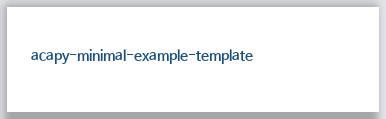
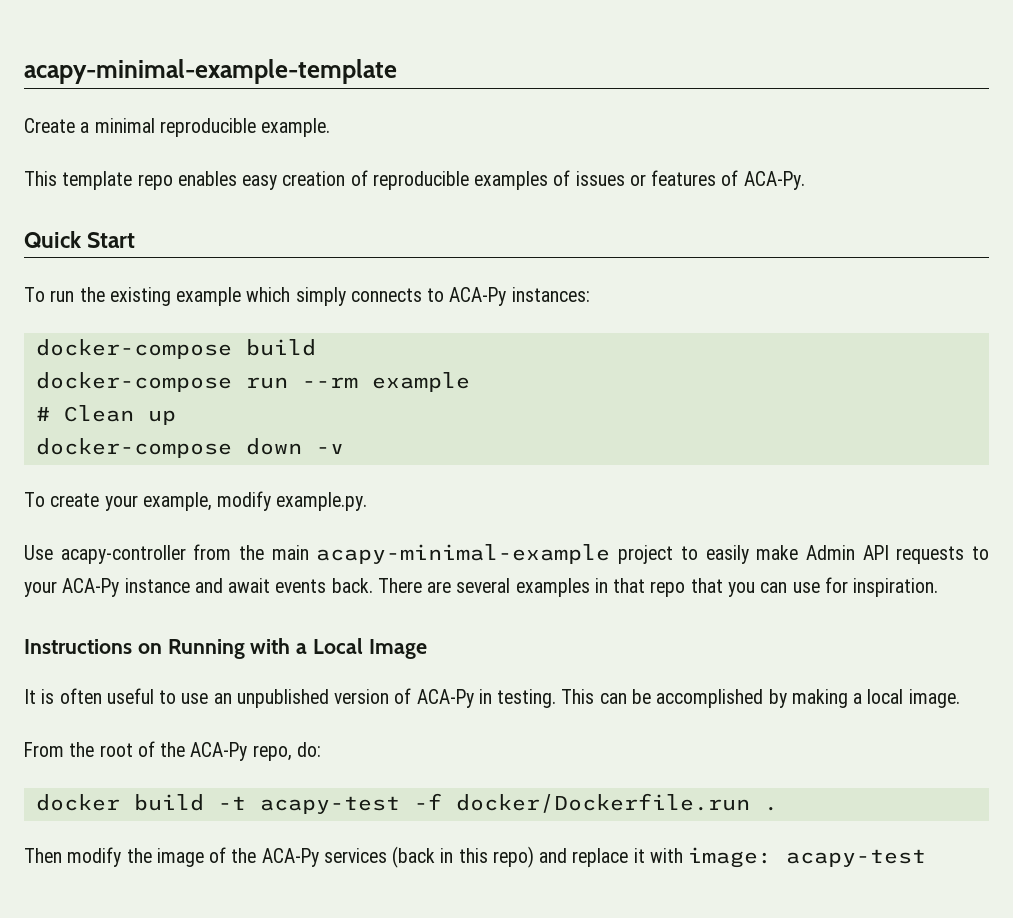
+ Create a minimal reproducible example.
+ This template repo enables easy creation of reproducible examples of issues or features of ACA-Py.
+ Quick Start
+ To run the existing example which simply connects to ACA-Py instances:
+ docker-compose build
+ docker-compose run --rm example
+ # Clean up
+ docker-compose down -v
+ To create your example, modify example.py.
+ Use acapy-controller from the main acapy-minimal-example project to easily make Admin API requests to your ACA-Py instance and await events back. There are several examples in that repo that you can use for inspiration.
+ Instructions on Running with a Local Image
+ It is often useful to use an unpublished version of ACA-Py in testing. This can be accomplished by making a local image.
+ From the root of the ACA-Py repo, do:
+ docker build -t acapy-test -f docker/Dockerfile.run .
+ Then modify the image of the ACA-Py services (back in this repo) and replace it with image: acapy-test

